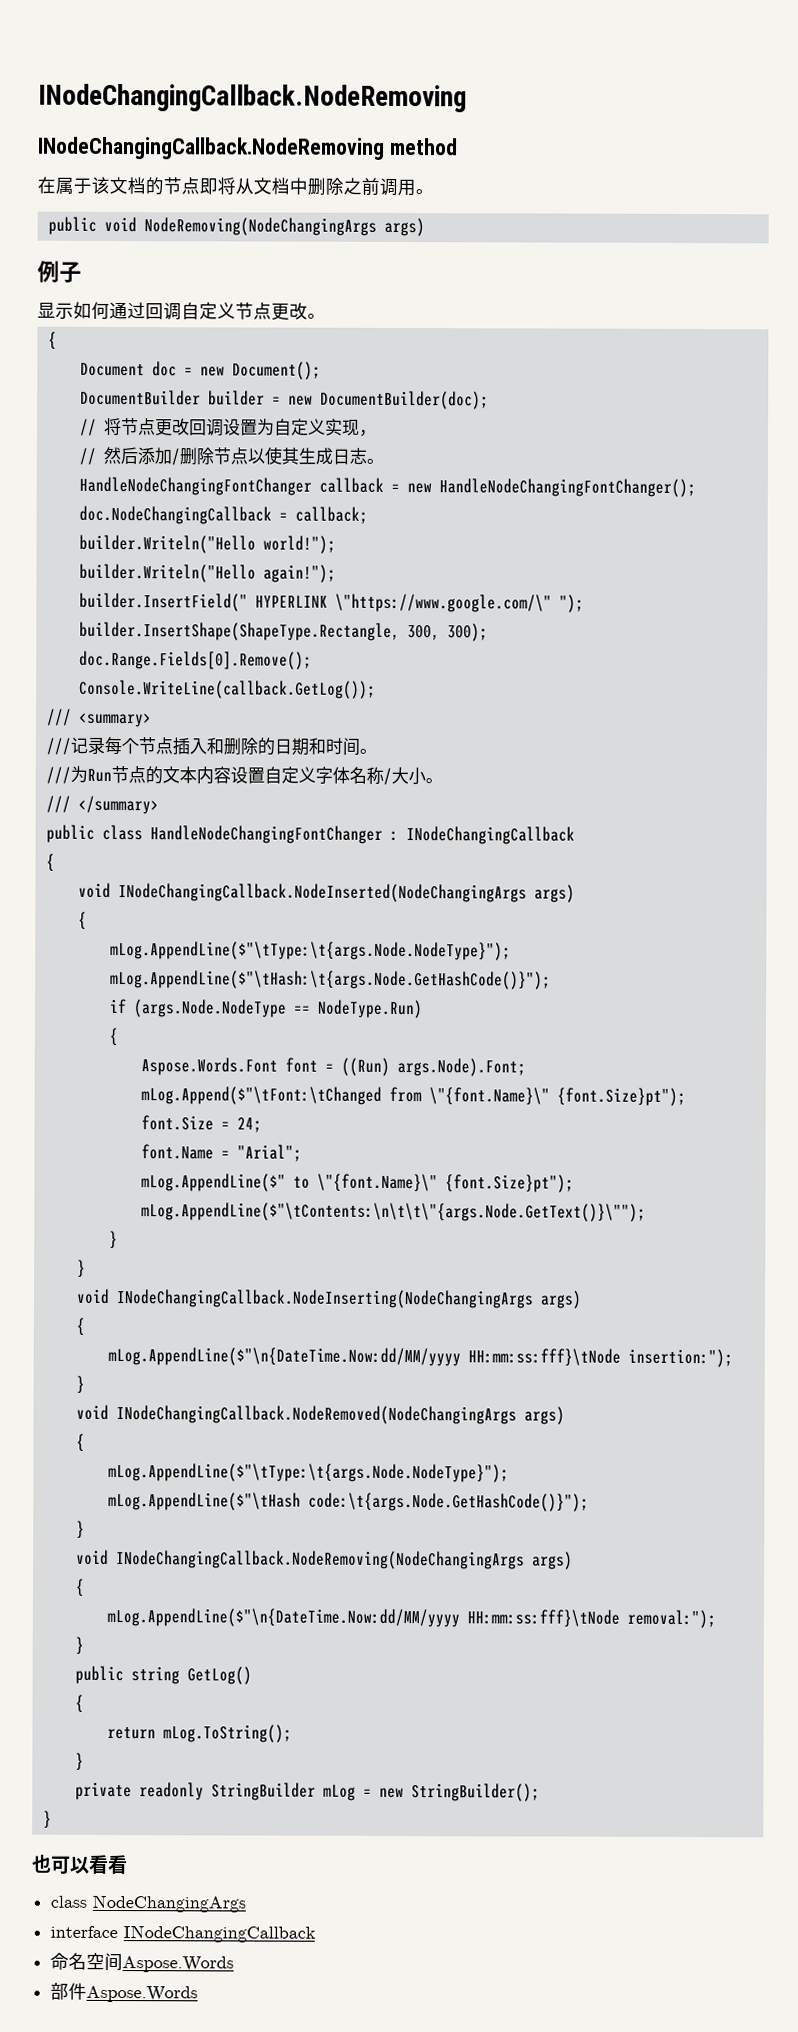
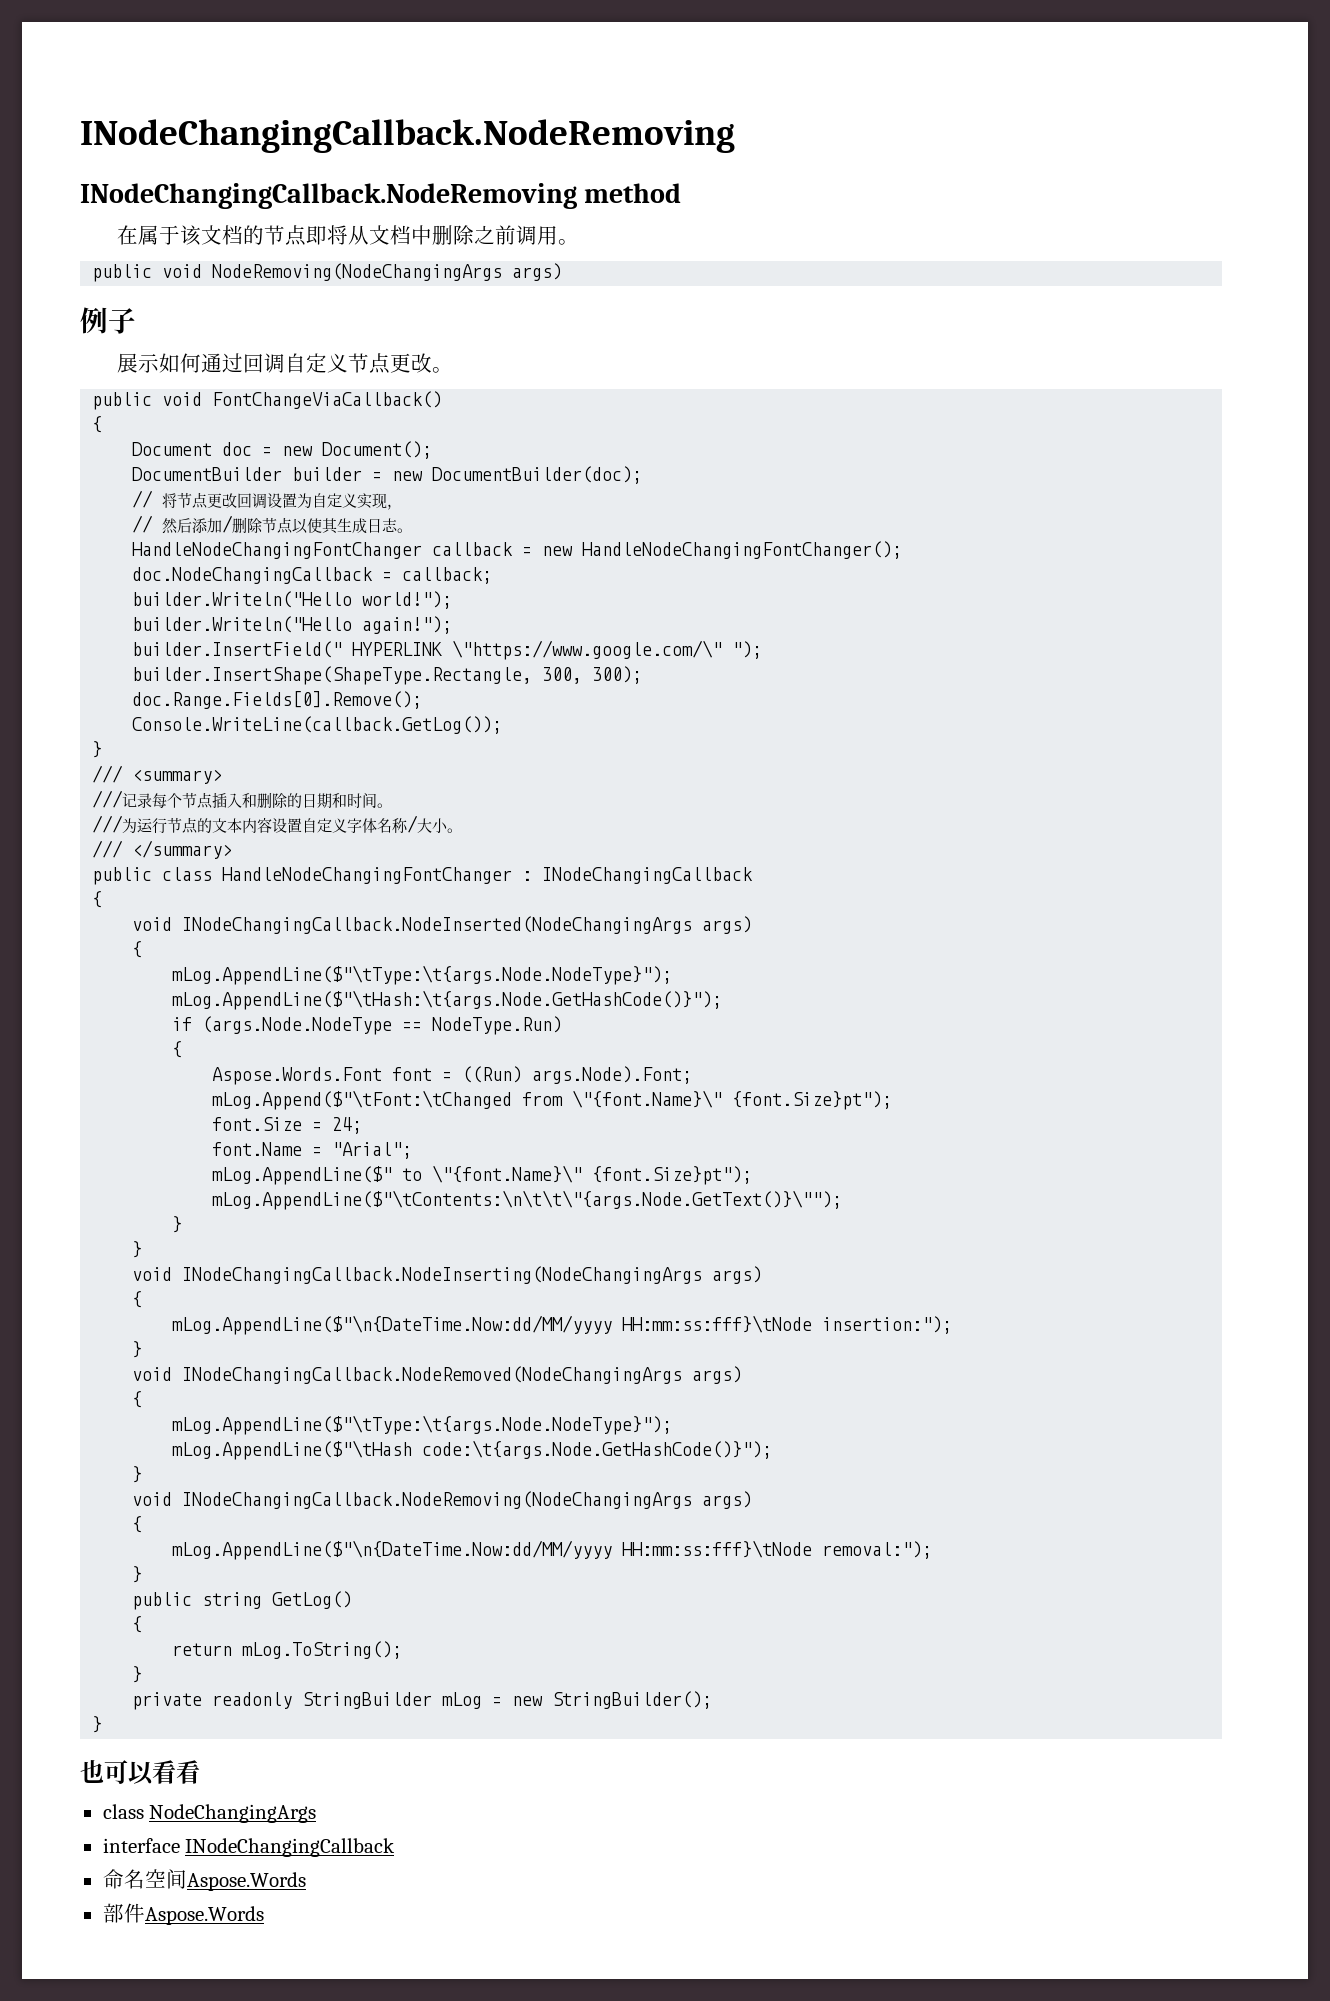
- 显示如何通过回调自定义节点更改。
+ 展示如何通过回调自定义节点更改。
+ public void FontChangeViaCallback()
  Console.WriteLine(callback.GetLog());
+ }
- ///为Run节点的文本内容设置自定义字体名称/大小。
+ ///为运行节点的文本内容设置自定义字体名称/大小。

